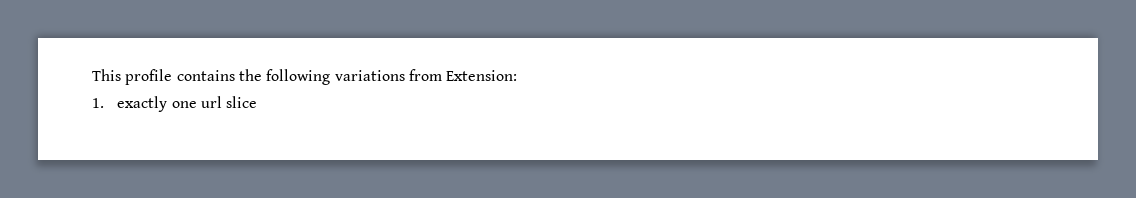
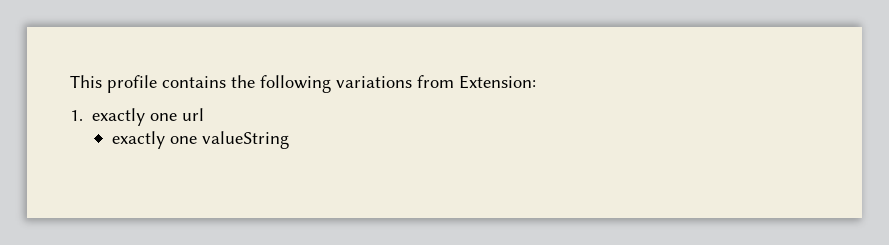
- 1. exactly one url slice
+ 1. exactly one url
+ exactly one valueString

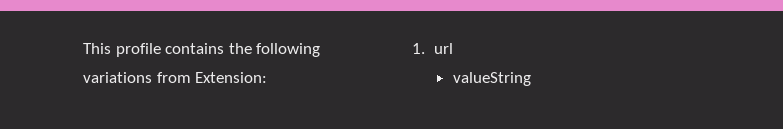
- 1. exactly one url
+ 1. url
- exactly one valueString
+ valueString

